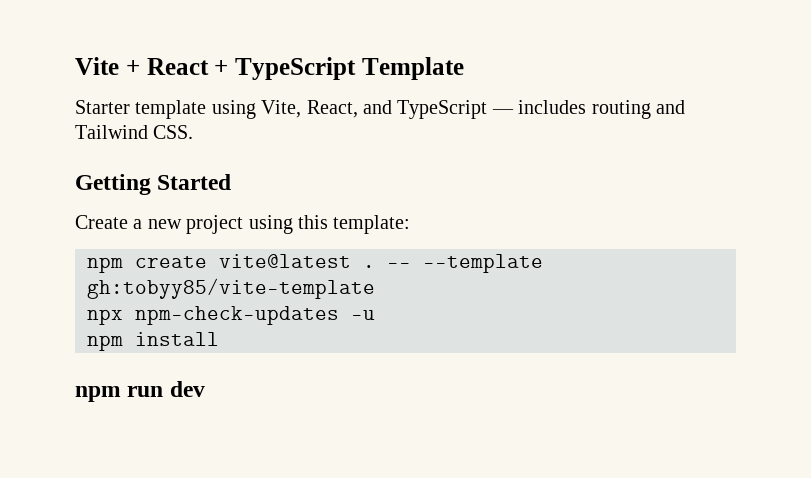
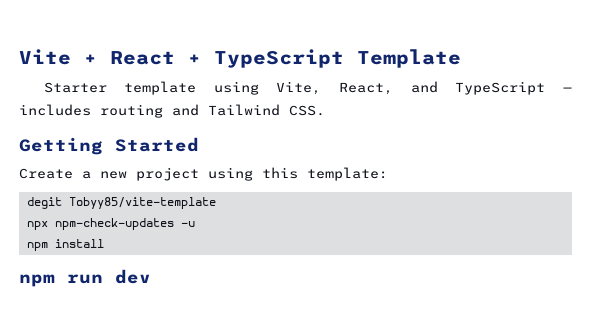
- npm create vite@latest . -- --template gh:tobyy85/vite-template
+ degit Tobyy85/vite-template

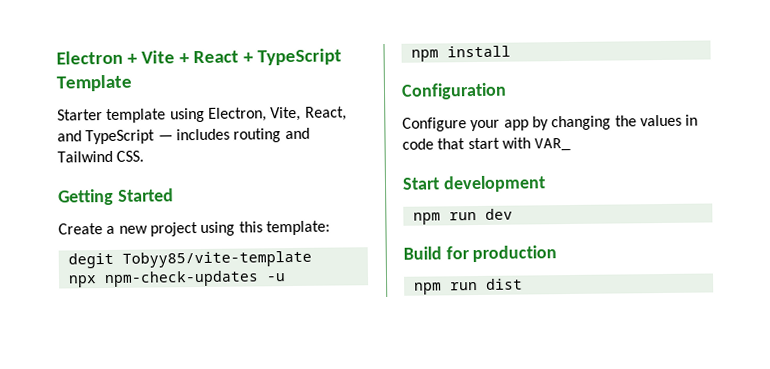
- Vite + React + TypeScript Template
+ Electron + Vite + React + TypeScript Template
- Starter template using Vite, React, and TypeScript — includes routing and Tailwind CSS.
+ Starter template using Electron, Vite, React, and TypeScript — includes routing and Tailwind CSS.
+ Configuration
+ Configure your app by changing the values in code that start with VAR_
+ Start development
  npm run dev
+ Build for production
+ npm run dist

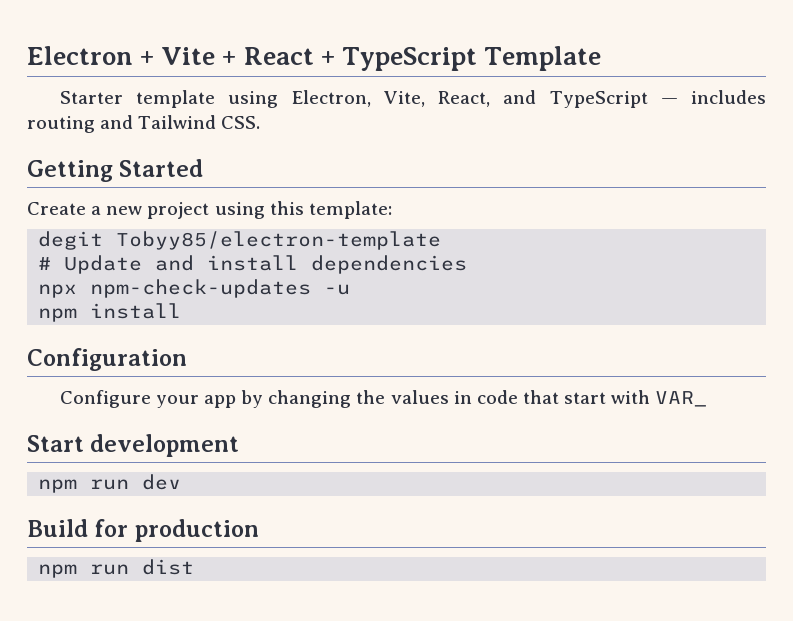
- degit Tobyy85/vite-template
+ degit Tobyy85/electron-template
+ # Update and install dependencies

